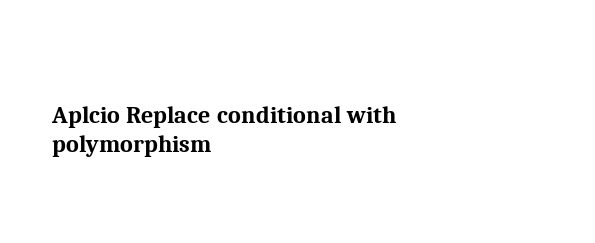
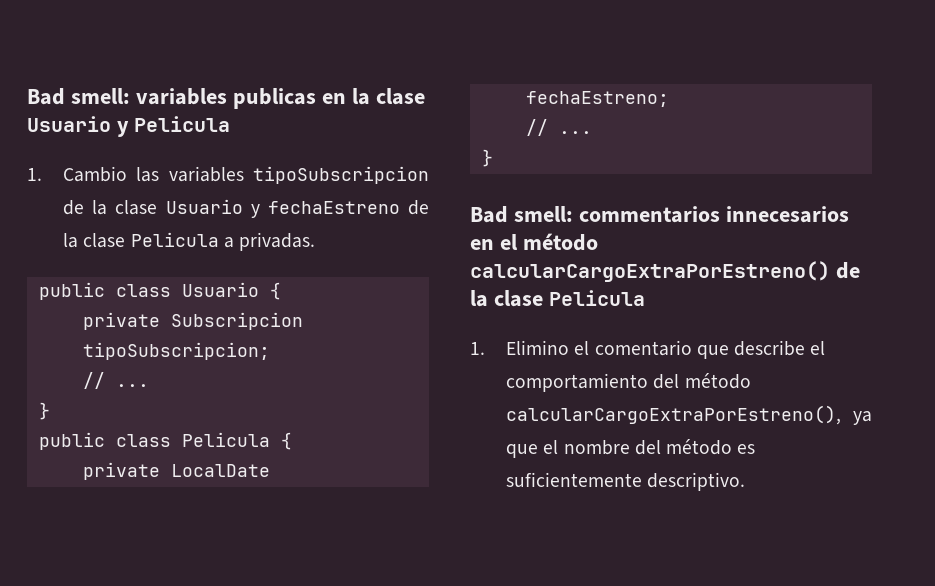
- Aplcio Replace conditional with polymorphism
+ Bad smell: variables publicas en la clase Usuario y Pelicula
+ 1. Cambio las variables tipoSubscripcion de la clase Usuario y fechaEstreno de la clase Pelicula a privadas.
+ public class Usuario {
+ private Subscripcion tipoSubscripcion;
+ // ...
+ }
+ public class Pelicula {
+ private LocalDate fechaEstreno;
+ // ...
+ }
+ Bad smell: commentarios innecesarios en el método calcularCargoExtraPorEstreno() de la clase Pelicula
+ 1. Elimino el comentario que describe el comportamiento del método calcularCargoExtraPorEstreno(), ya que el nombre del método es suficientemente descriptivo.

